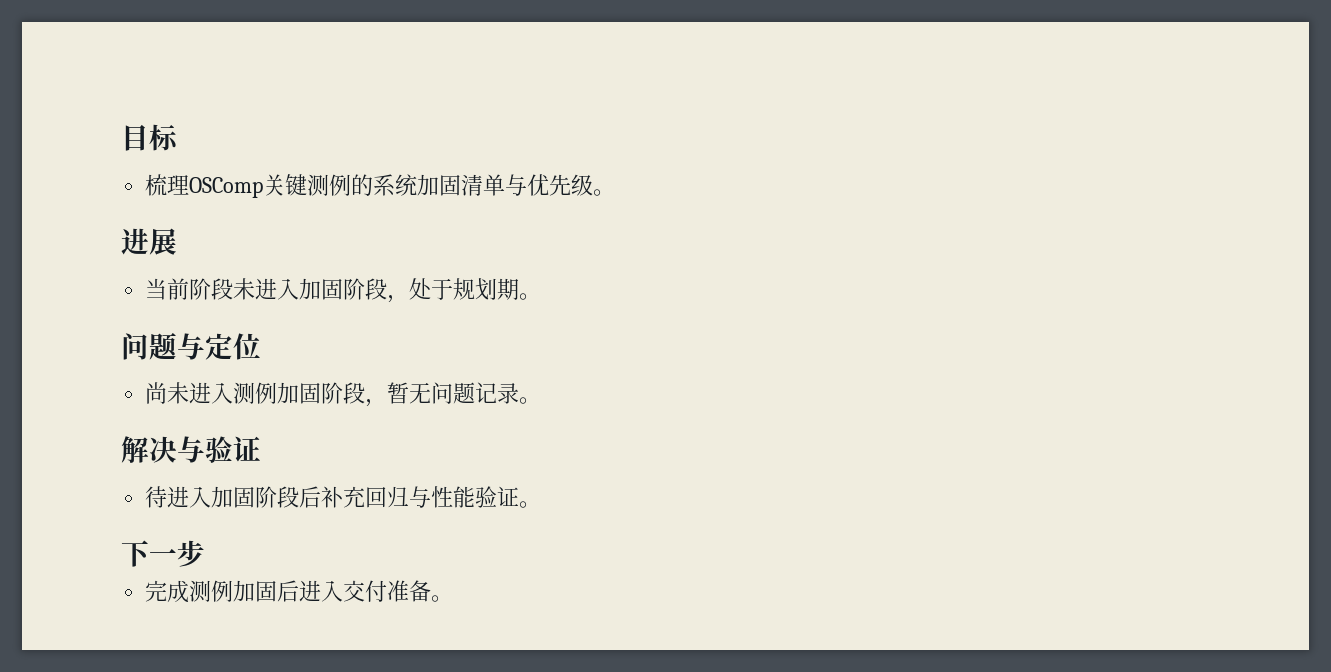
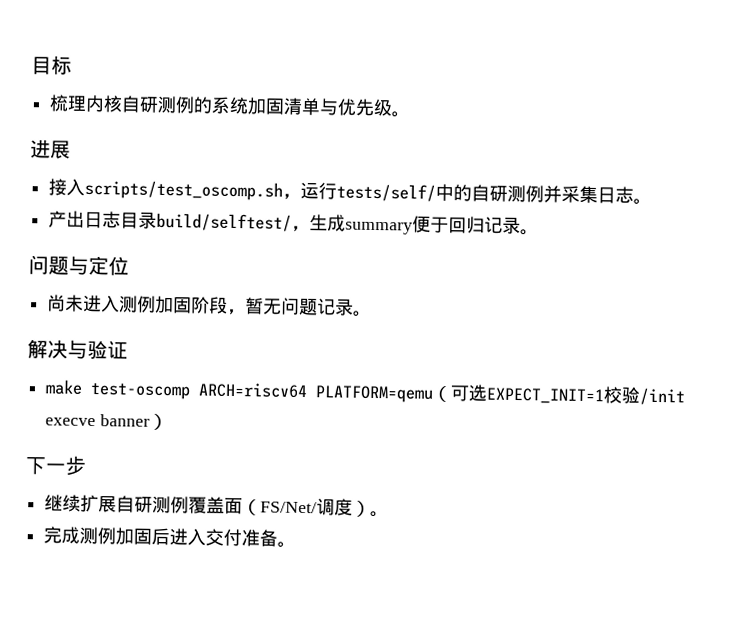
- 梳理OSComp关键测例的系统加固清单与优先级。
+ 梳理内核自研测例的系统加固清单与优先级。
- 当前阶段未进入加固阶段，处于规划期。
+ 接入scripts/test_oscomp.sh，运行tests/self/中的自研测例并采集日志。
+ 产出日志目录build/selftest/，生成summary便于回归记录。
- 待进入加固阶段后补充回归与性能验证。
+ make test-oscomp ARCH=riscv64 PLATFORM=qemu（可选EXPECT_INIT=1校验/init execve banner）
  下一步
+ 继续扩展自研测例覆盖面（FS/Net/调度）。

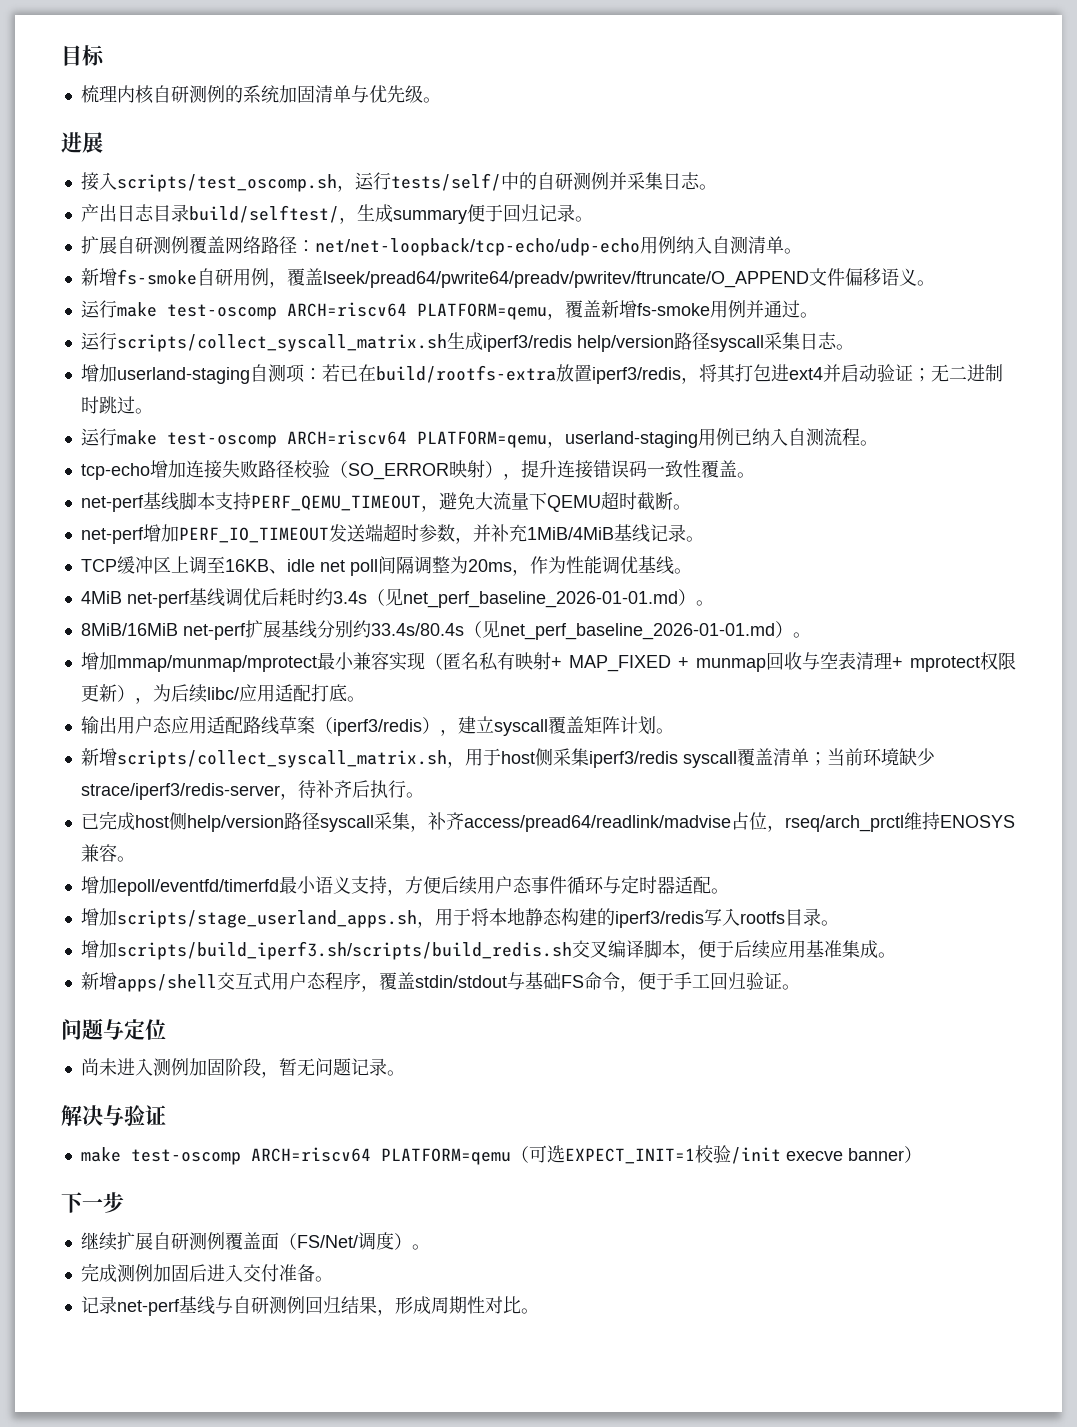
+ 扩展自研测例覆盖网络路径：net/net-loopback/tcp-echo/udp-echo用例纳入自测清单。
+ 新增fs-smoke自研用例，覆盖lseek/pread64/pwrite64/preadv/pwritev/ftruncate/O_APPEND文件偏移语义。
+ 运行make test-oscomp ARCH=riscv64 PLATFORM=qemu，覆盖新增fs-smoke用例并通过。
+ 运行scripts/collect_syscall_matrix.sh生成iperf3/redis help/version路径syscall采集日志。
+ 增加userland-staging自测项：若已在build/rootfs-extra放置iperf3/redis，将其打包进ext4并启动验证；无二进制时跳过。
+ 运行make test-oscomp ARCH=riscv64 PLATFORM=qemu，userland-staging用例已纳入自测流程。
+ tcp-echo增加连接失败路径校验（SO_ERROR映射），提升连接错误码一致性覆盖。
+ net-perf基线脚本支持PERF_QEMU_TIMEOUT，避免大流量下QEMU超时截断。
+ net-perf增加PERF_IO_TIMEOUT发送端超时参数，并补充1MiB/4MiB基线记录。
+ TCP缓冲区上调至16KB、idle net poll间隔调整为20ms，作为性能调优基线。
+ 4MiB net-perf基线调优后耗时约3.4s（见net_perf_baseline_2026-01-01.md）。
+ 8MiB/16MiB net-perf扩展基线分别约33.4s/80.4s（见net_perf_baseline_2026-01-01.md）。
+ 增加mmap/munmap/mprotect最小兼容实现（匿名私有映射+ MAP_FIXED + munmap回收与空表清理+ mprotect权限更新），为后续libc/应用适配打底。
+ 输出用户态应用适配路线草案（iperf3/redis），建立syscall覆盖矩阵计划。
+ 新增scripts/collect_syscall_matrix.sh，用于host侧采集iperf3/redis syscall覆盖清单；当前环境缺少strace/iperf3/redis-server，待补齐后执行。
+ 已完成host侧help/version路径syscall采集，补齐access/pread64/readlink/madvise占位，rseq/arch_prctl维持ENOSYS兼容。
+ 增加epoll/eventfd/timerfd最小语义支持，方便后续用户态事件循环与定时器适配。
+ 增加scripts/stage_userland_apps.sh，用于将本地静态构建的iperf3/redis写入rootfs目录。
+ 增加scripts/build_iperf3.sh/scripts/build_redis.sh交叉编译脚本，便于后续应用基准集成。
+ 新增apps/shell交互式用户态程序，覆盖stdin/stdout与基础FS命令，便于手工回归验证。
+ 记录net-perf基线与自研测例回归结果，形成周期性对比。

